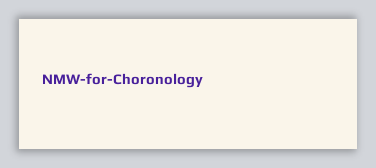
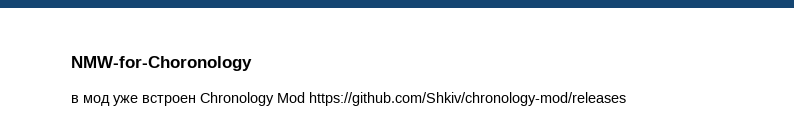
+ в мод уже встроен Chronology Mod https://github.com/Shkiv/chronology-mod/releases

